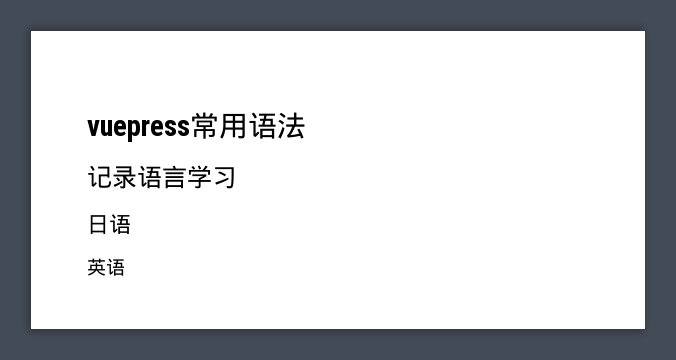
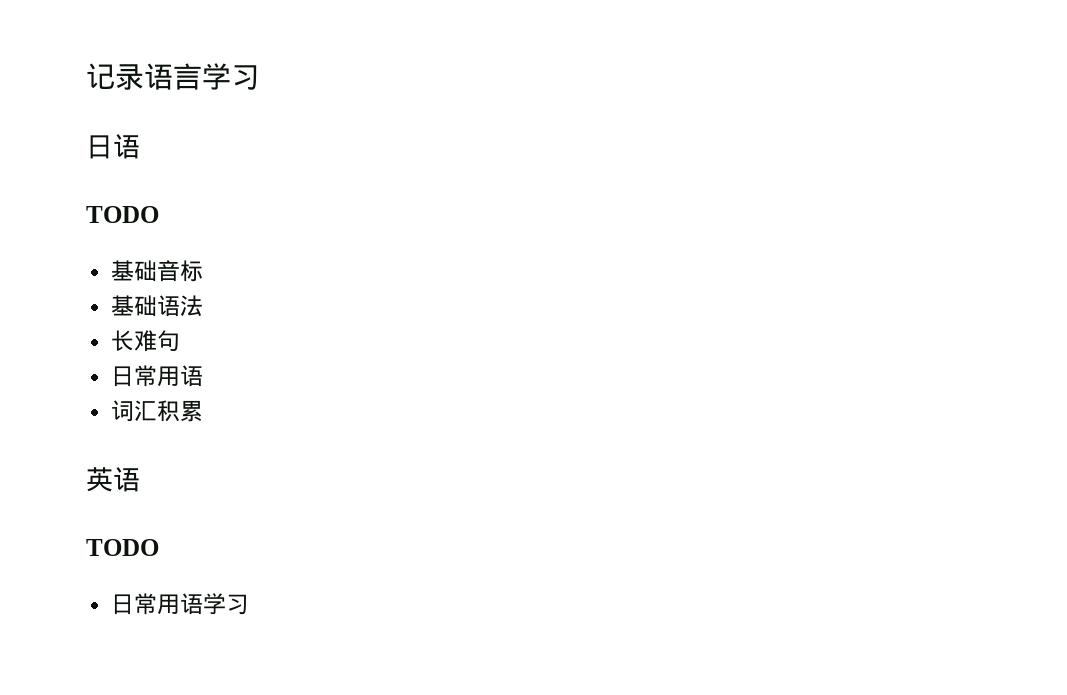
- vuepress常用语法
  日语
+ TODO
+ 基础音标
+ 基础语法
+ 长难句
+ 日常用语
+ 词汇积累
  英语
+ TODO
+ 日常用语学习

